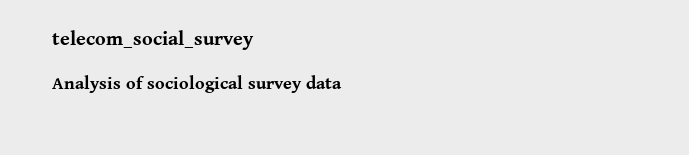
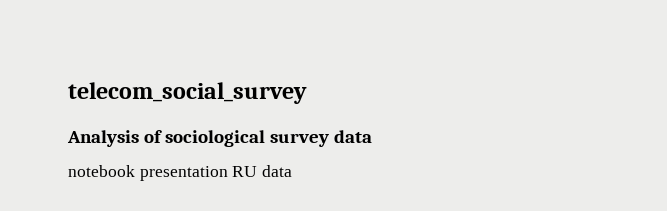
+ notebook presentation RU data

